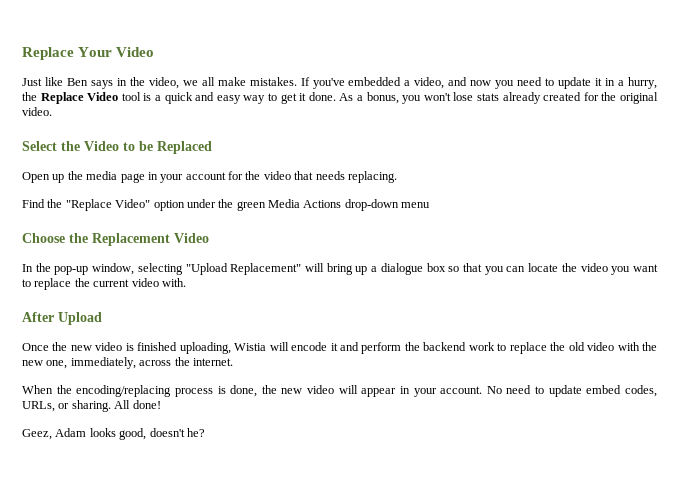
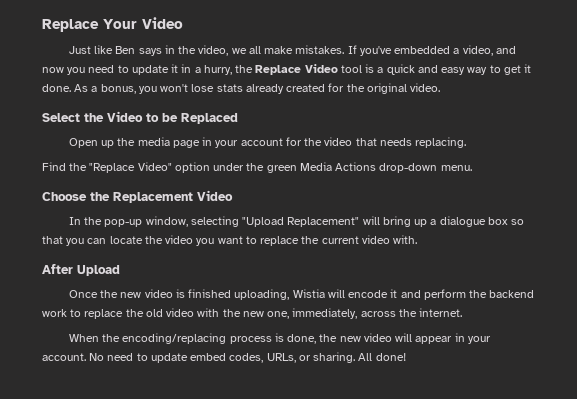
- Find the "Replace Video" option under the green Media Actions drop-down menu
+ Find the "Replace Video" option under the green Media Actions drop-down menu.
- Geez, Adam looks good, doesn't he?

